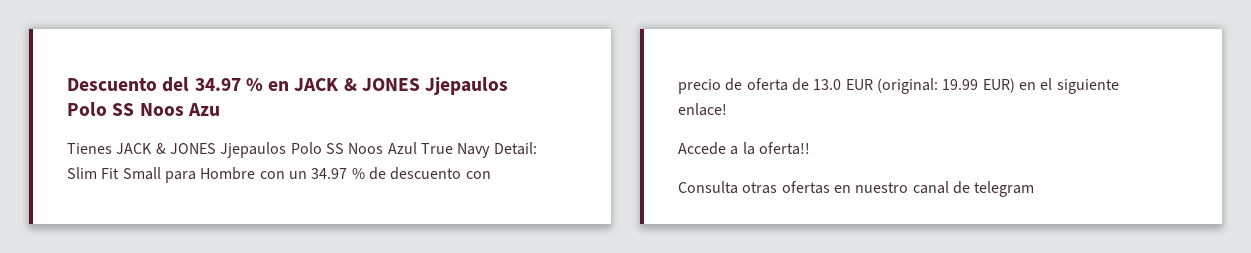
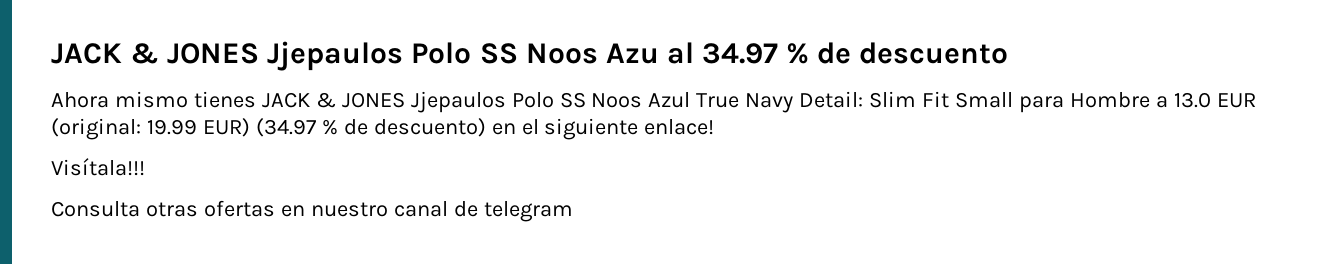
- Descuento del 34.97 % en JACK & JONES Jjepaulos Polo SS Noos Azu
- Tienes JACK & JONES Jjepaulos Polo SS Noos Azul True Navy Detail: Slim Fit Small para Hombre con un 34.97 % de descuento con precio de oferta de 13.0 EUR (original: 19.99 EUR) en el siguiente enlace!
+ JACK & JONES Jjepaulos Polo SS Noos Azu al 34.97 % de descuento
+ Ahora mismo tienes JACK & JONES Jjepaulos Polo SS Noos Azul True Navy Detail: Slim Fit Small para Hombre a 13.0 EUR (original: 19.99 EUR) (34.97 % de descuento) en el siguiente enlace!
- Accede a la oferta!!
+ Visítala!!!

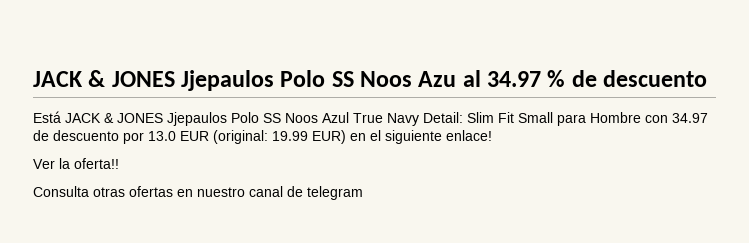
- Ahora mismo tienes JACK & JONES Jjepaulos Polo SS Noos Azul True Navy Detail: Slim Fit Small para Hombre a 13.0 EUR (original: 19.99 EUR) (34.97 % de descuento) en el siguiente enlace!
+ Está JACK & JONES Jjepaulos Polo SS Noos Azul True Navy Detail: Slim Fit Small para Hombre con 34.97 de descuento por 13.0 EUR (original: 19.99 EUR) en el siguiente enlace!
- Visítala!!!
+ Ver la oferta!!

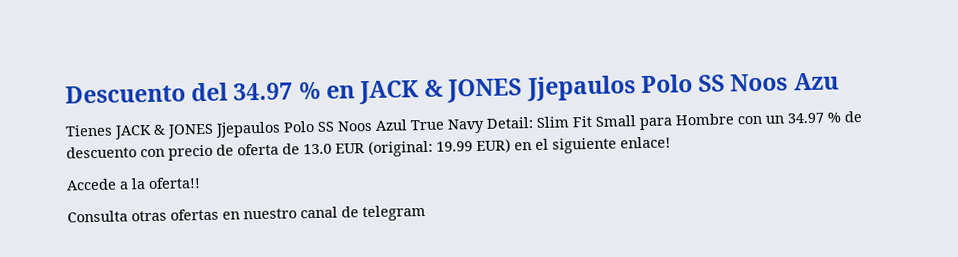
- JACK & JONES Jjepaulos Polo SS Noos Azu al 34.97 % de descuento
- Está JACK & JONES Jjepaulos Polo SS Noos Azul True Navy Detail: Slim Fit Small para Hombre con 34.97 de descuento por 13.0 EUR (original: 19.99 EUR) en el siguiente enlace!
+ Descuento del 34.97 % en JACK & JONES Jjepaulos Polo SS Noos Azu
+ Tienes JACK & JONES Jjepaulos Polo SS Noos Azul True Navy Detail: Slim Fit Small para Hombre con un 34.97 % de descuento con precio de oferta de 13.0 EUR (original: 19.99 EUR) en el siguiente enlace!
- Ver la oferta!!
+ Accede a la oferta!!

